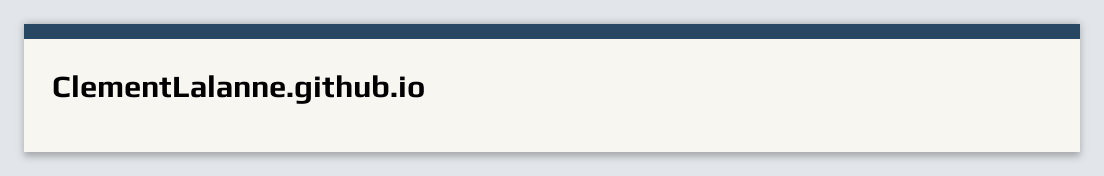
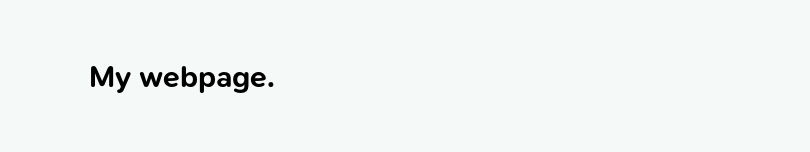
- ClementLalanne.github.io
+ My webpage.

